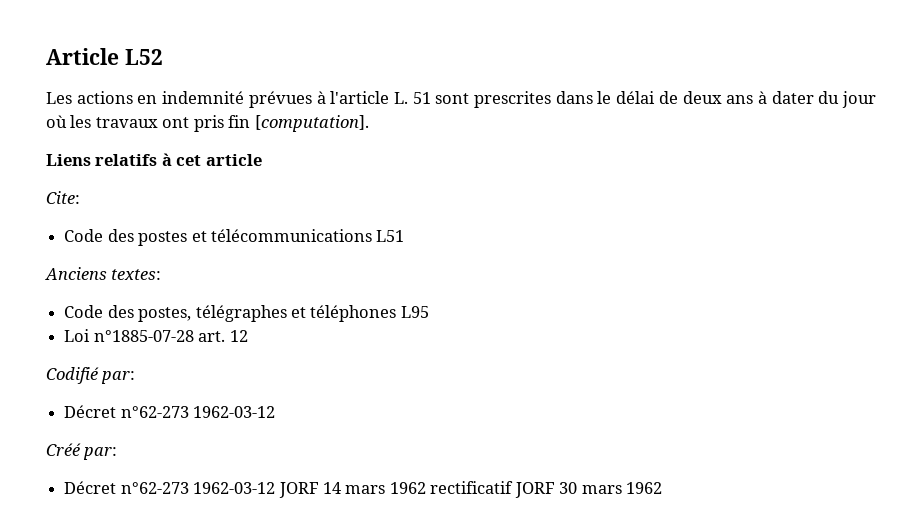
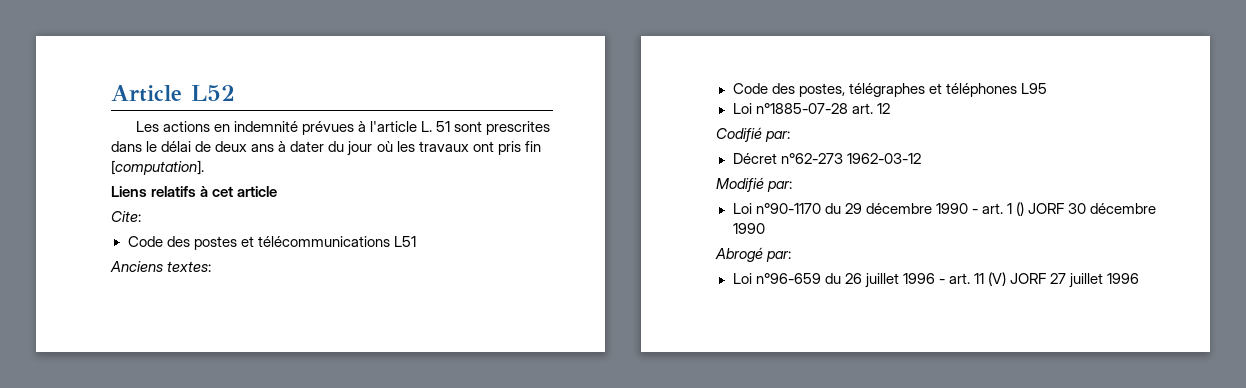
- Créé par:
- Décret n°62-273 1962-03-12 JORF 14 mars 1962 rectificatif JORF 30 mars 1962
+ Modifié par:
+ Loi n°90-1170 du 29 décembre 1990 - art. 1 () JORF 30 décembre 1990
+ Abrogé par:
+ Loi n°96-659 du 26 juillet 1996 - art. 11 (V) JORF 27 juillet 1996

